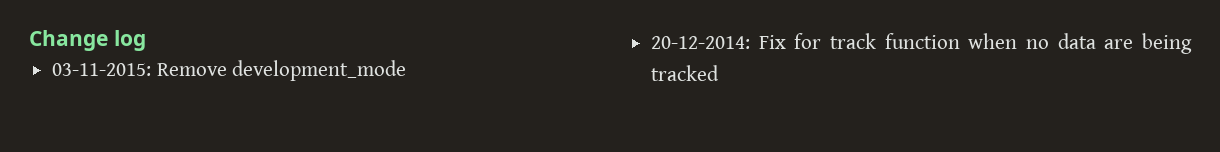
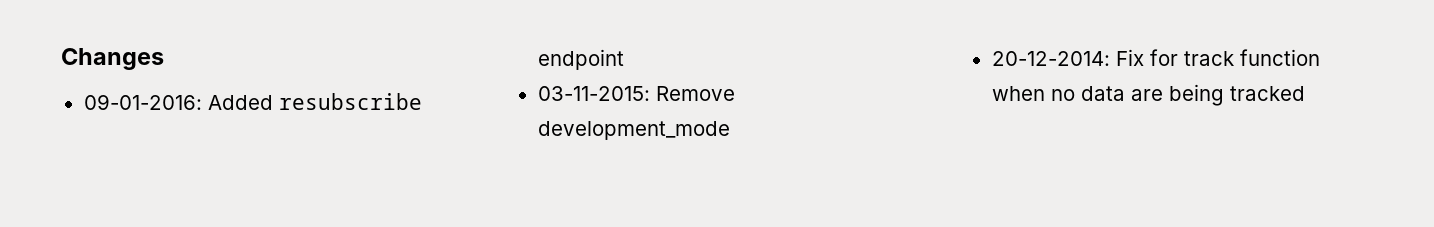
- Change log
+ Changes
+ 09-01-2016: Added resubscribe endpoint

